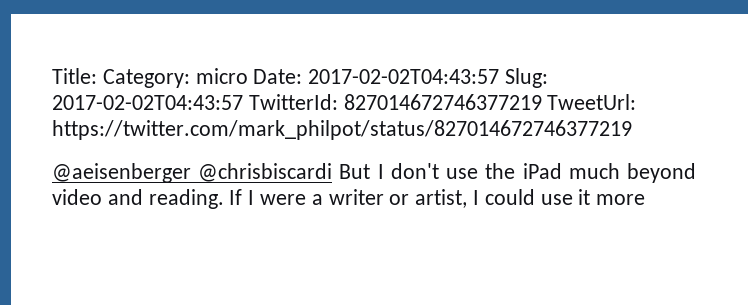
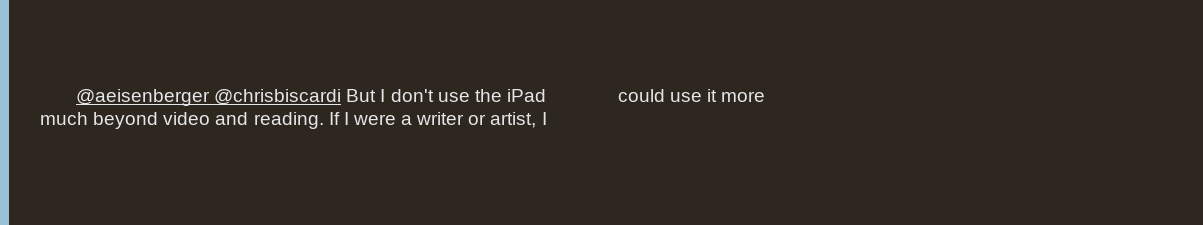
- Title: Category: micro Date: 2017-02-02T04:43:57 Slug: 2017-02-02T04:43:57 TwitterId: 827014672746377219 TweetUrl: https://twitter.com/mark_philpot/status/827014672746377219

